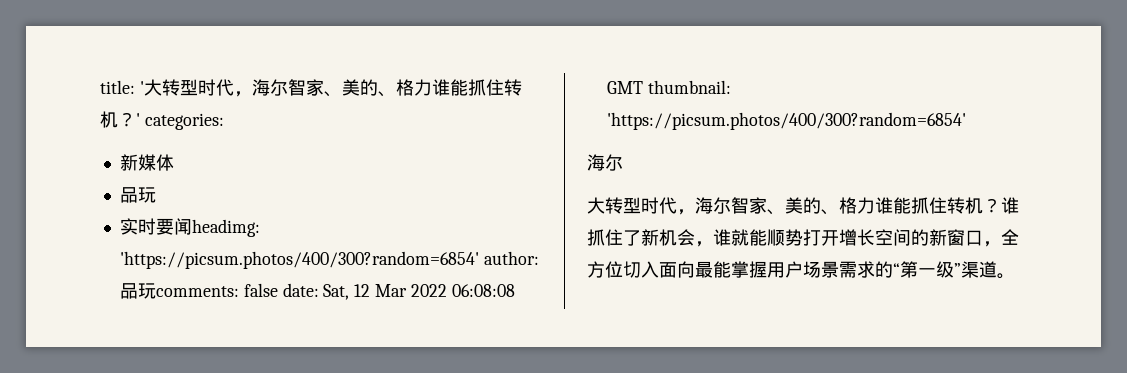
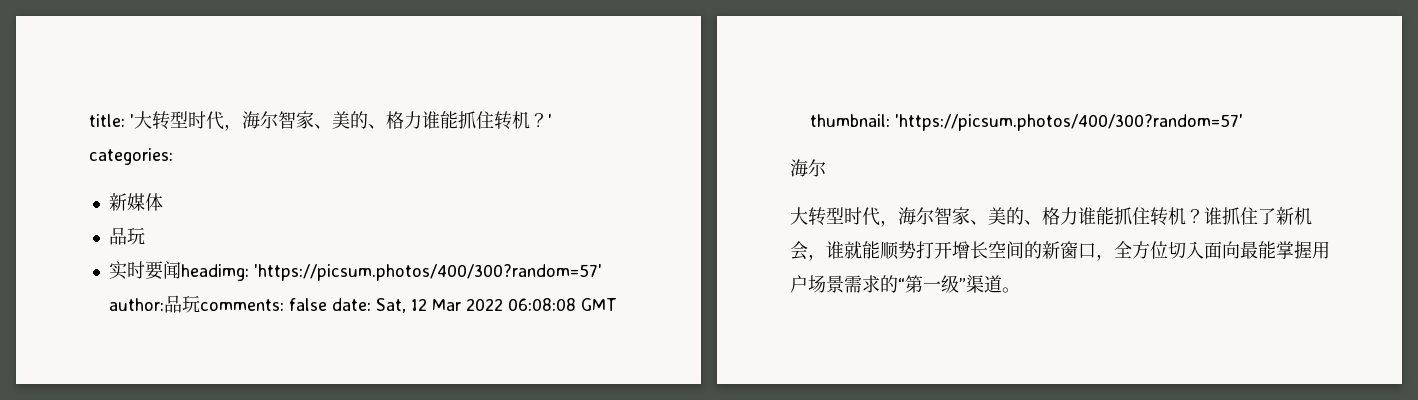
- 实时要闻headimg: 'https://picsum.photos/400/300?random=6854' author:品玩comments: false date: Sat, 12 Mar 2022 06:08:08 GMT thumbnail: 'https://picsum.photos/400/300?random=6854'
+ 实时要闻headimg: 'https://picsum.photos/400/300?random=57' author:品玩comments: false date: Sat, 12 Mar 2022 06:08:08 GMT thumbnail: 'https://picsum.photos/400/300?random=57'

